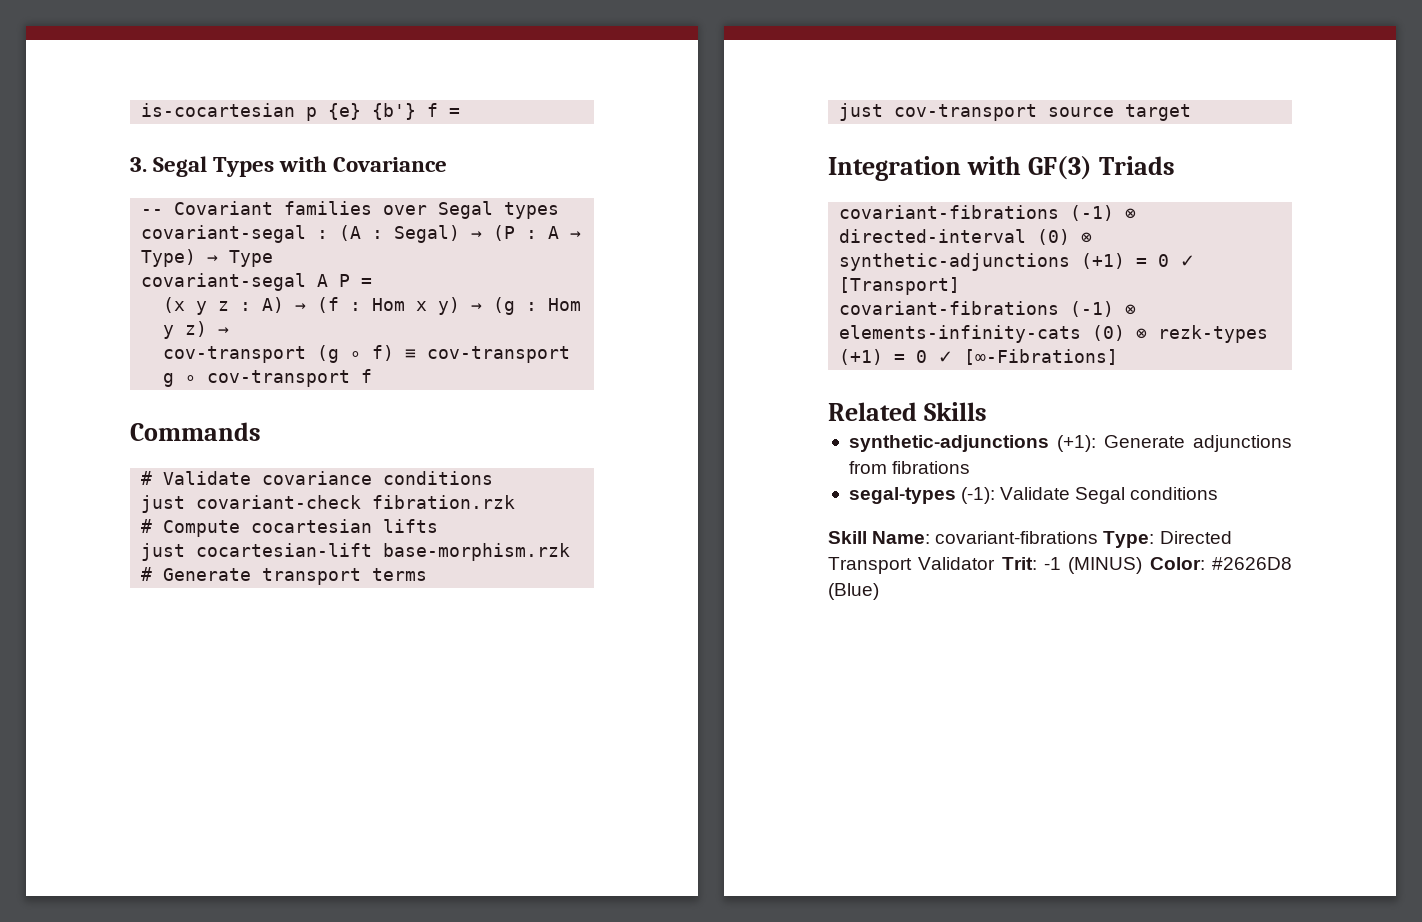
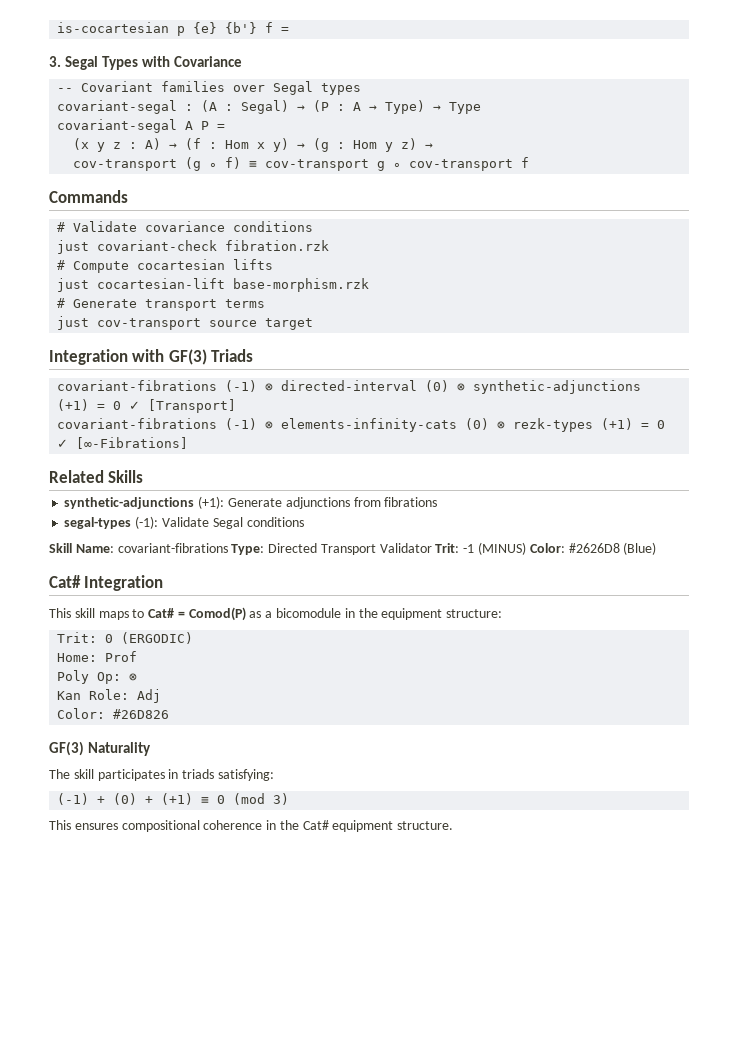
+ Cat# Integration
+ This skill maps to Cat# = Comod(P) as a bicomodule in the equipment structure:
+ Trit: 0 (ERGODIC)
+ Home: Prof
+ Poly Op: ⊗
+ Kan Role: Adj
+ Color: #26D826
+ GF(3) Naturality
+ The skill participates in triads satisfying:
+ (-1) + (0) + (+1) ≡ 0 (mod 3)
+ This ensures compositional coherence in the Cat# equipment structure.

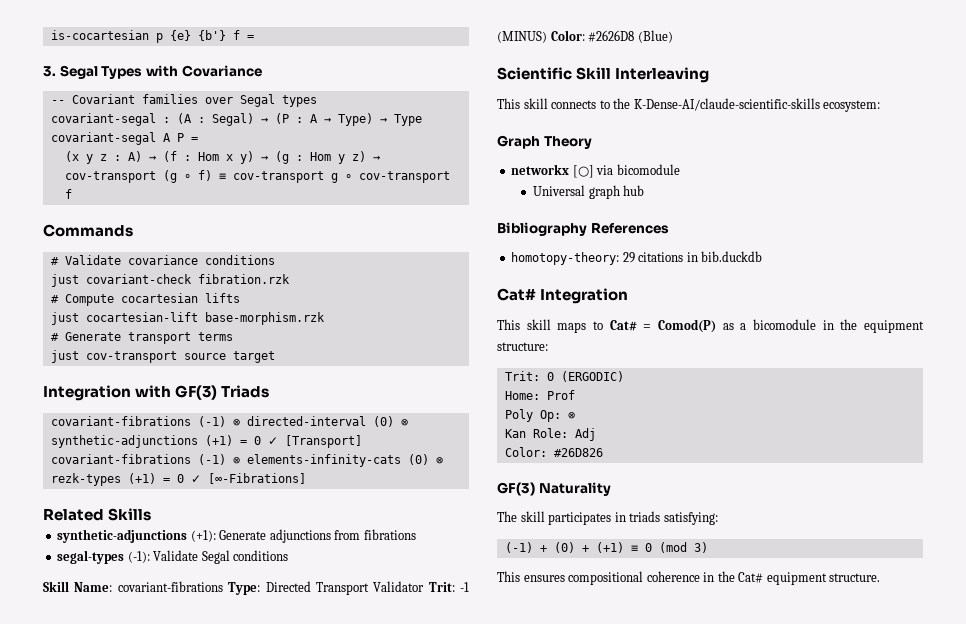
+ Scientific Skill Interleaving
+ This skill connects to the K-Dense-AI/claude-scientific-skills ecosystem:
+ Graph Theory
+ networkx [○] via bicomodule
+ Universal graph hub
+ Bibliography References
+ homotopy-theory: 29 citations in bib.duckdb

